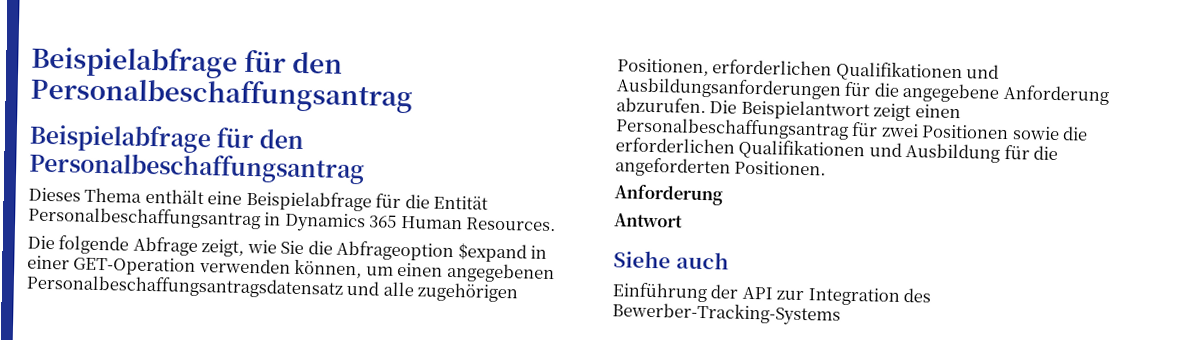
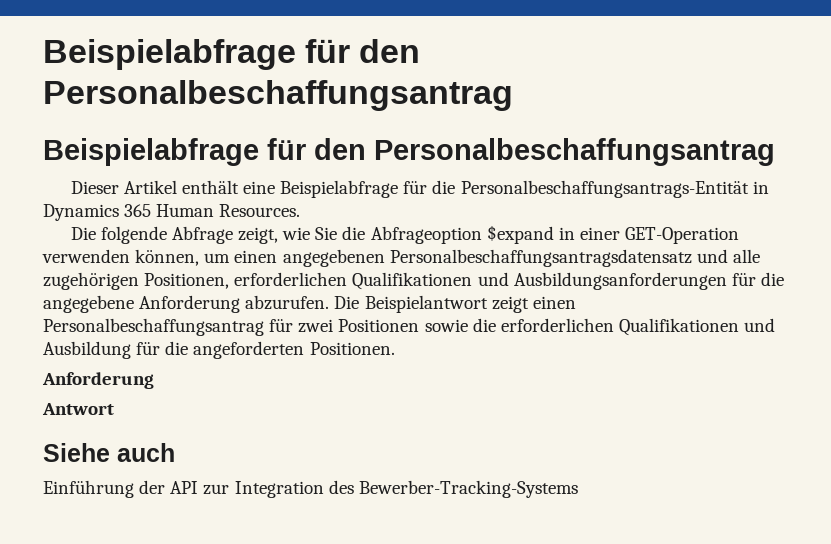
- Dieses Thema enthält eine Beispielabfrage für die Entität Personalbeschaffungsantrag in Dynamics 365 Human Resources.
+ Dieser Artikel enthält eine Beispielabfrage für die Personalbeschaffungsantrags-Entität in Dynamics 365 Human Resources.

